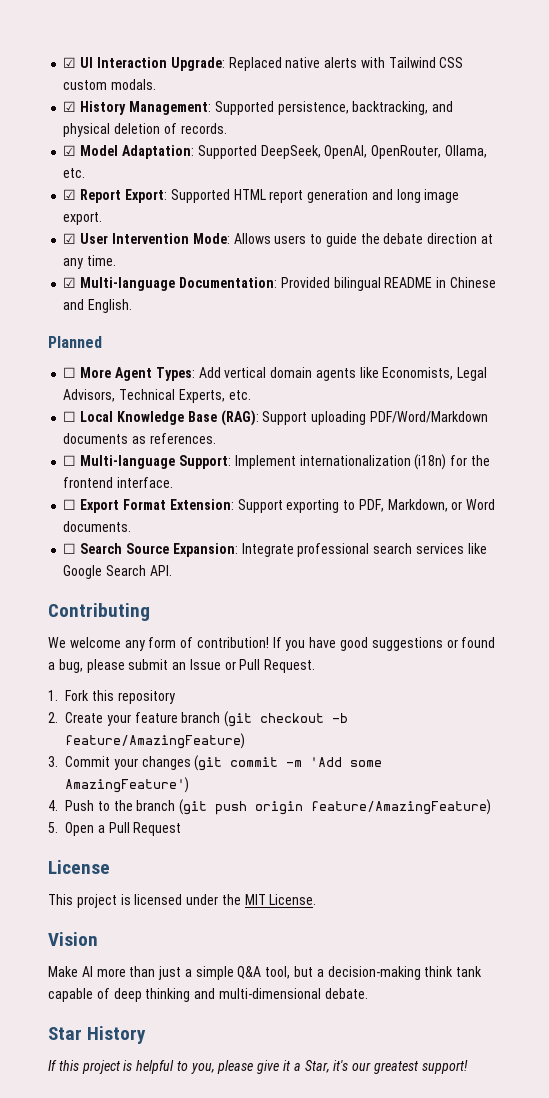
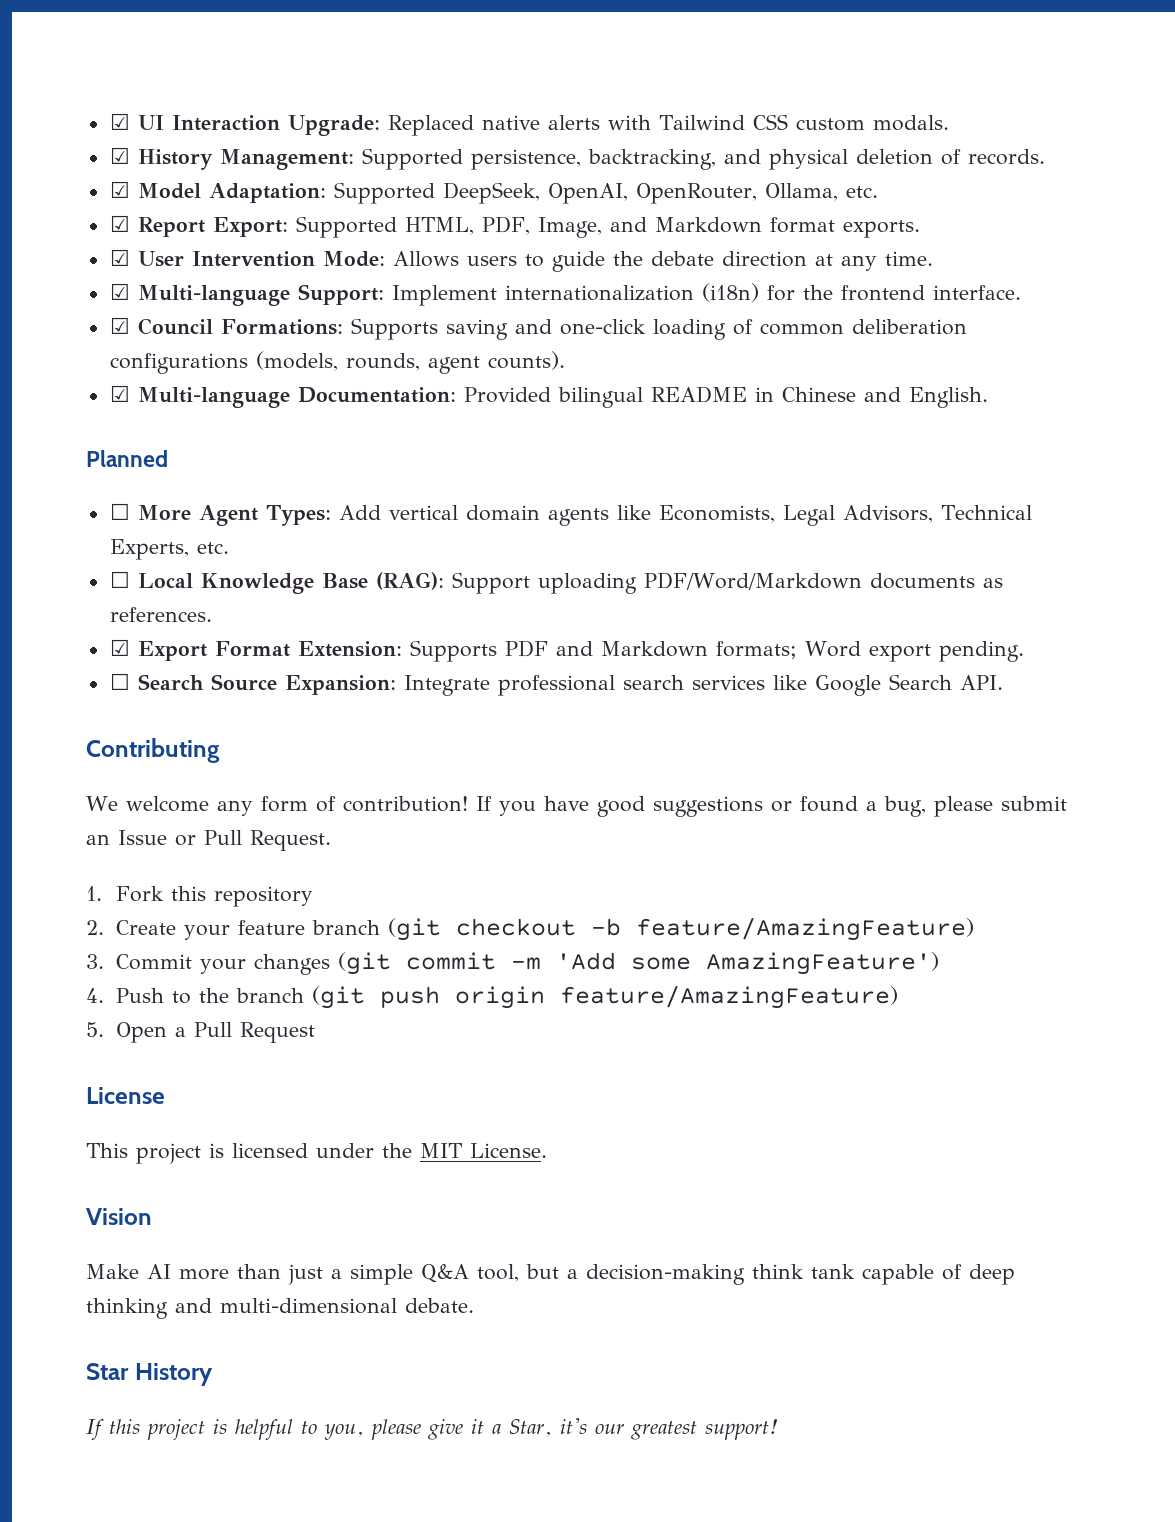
- ☑ Report Export: Supported HTML report generation and long image export.
+ ☑ Report Export: Supported HTML, PDF, Image, and Markdown format exports.
+ ☑ Multi-language Support: Implement internationalization (i18n) for the frontend interface.
+ ☑ Council Formations: Supports saving and one-click loading of common deliberation configurations (models, rounds, agent counts).
- ☐ Multi-language Support: Implement internationalization (i18n) for the frontend interface.
- ☐ Export Format Extension: Support exporting to PDF, Markdown, or Word documents.
+ ☑ Export Format Extension: Supports PDF and Markdown formats; Word export pending.

